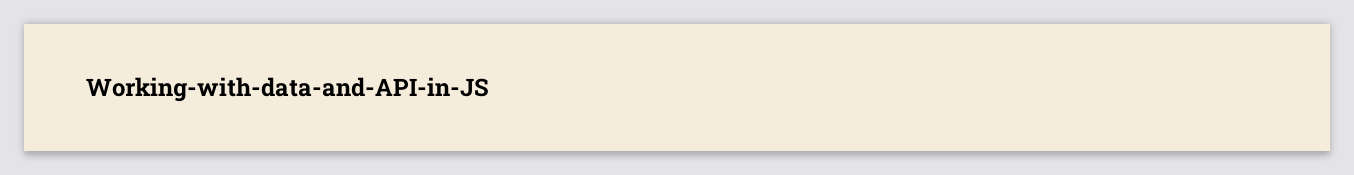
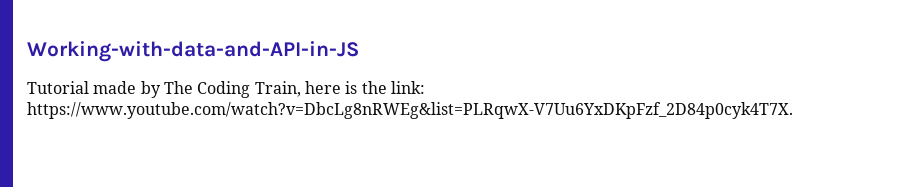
+ Tutorial made by The Coding Train, here is the link: https://www.youtube.com/watch?v=DbcLg8nRWEg&list=PLRqwX-V7Uu6YxDKpFzf_2D84p0cyk4T7X.

